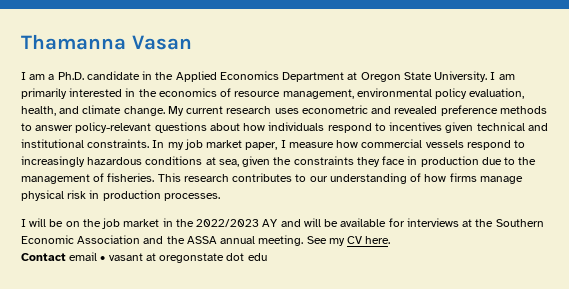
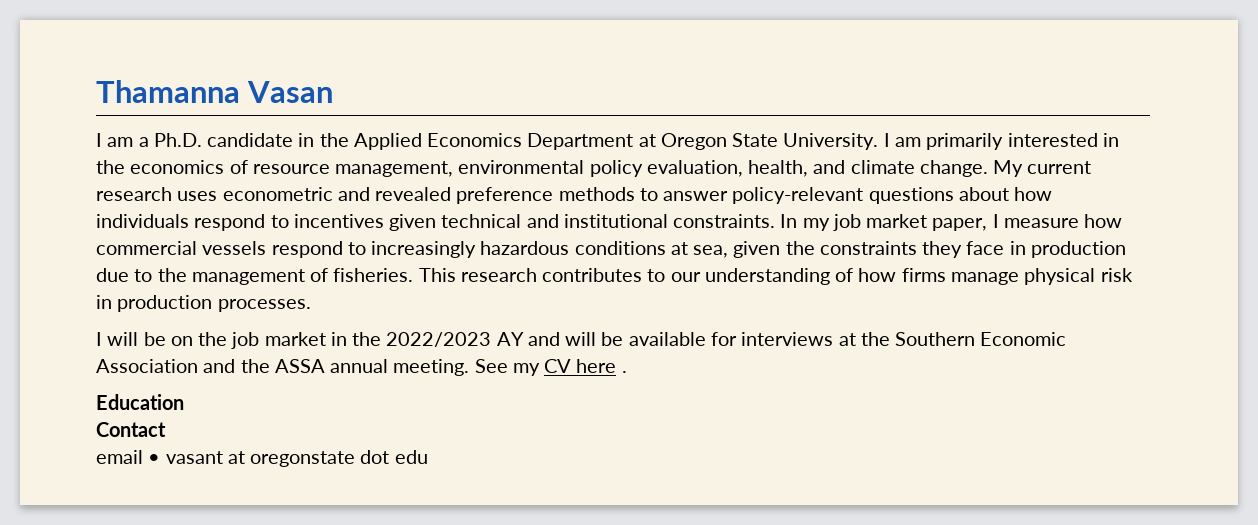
- See my CV here.
+ See my CV here .
+ Education
- Contact email • vasant at oregonstate dot edu
+ Contact
+ email • vasant at oregonstate dot edu

